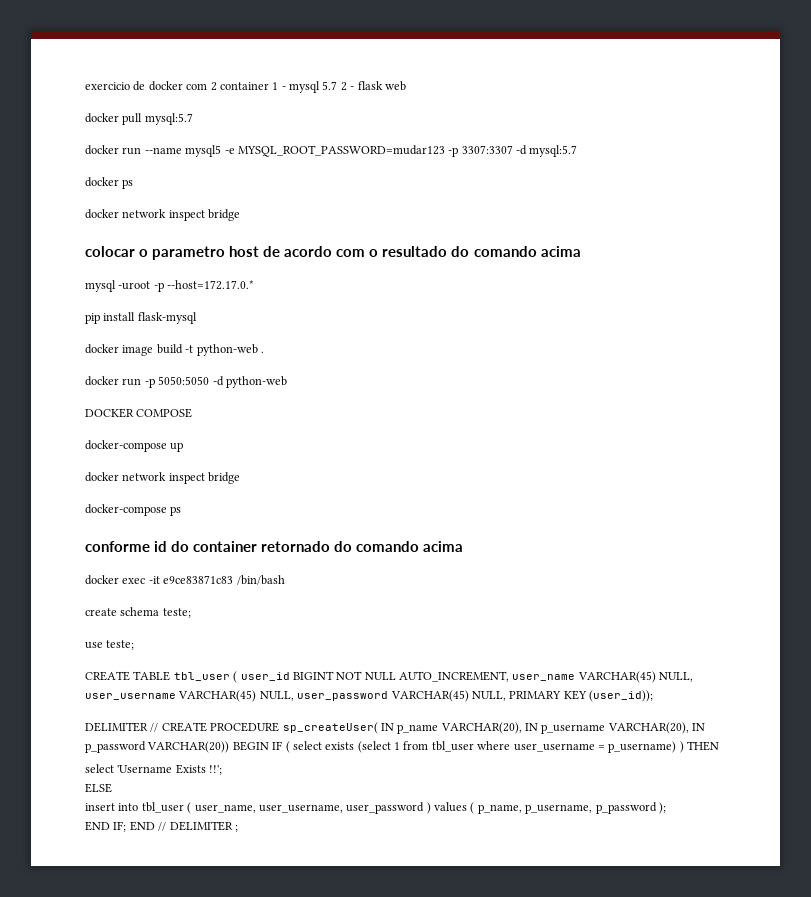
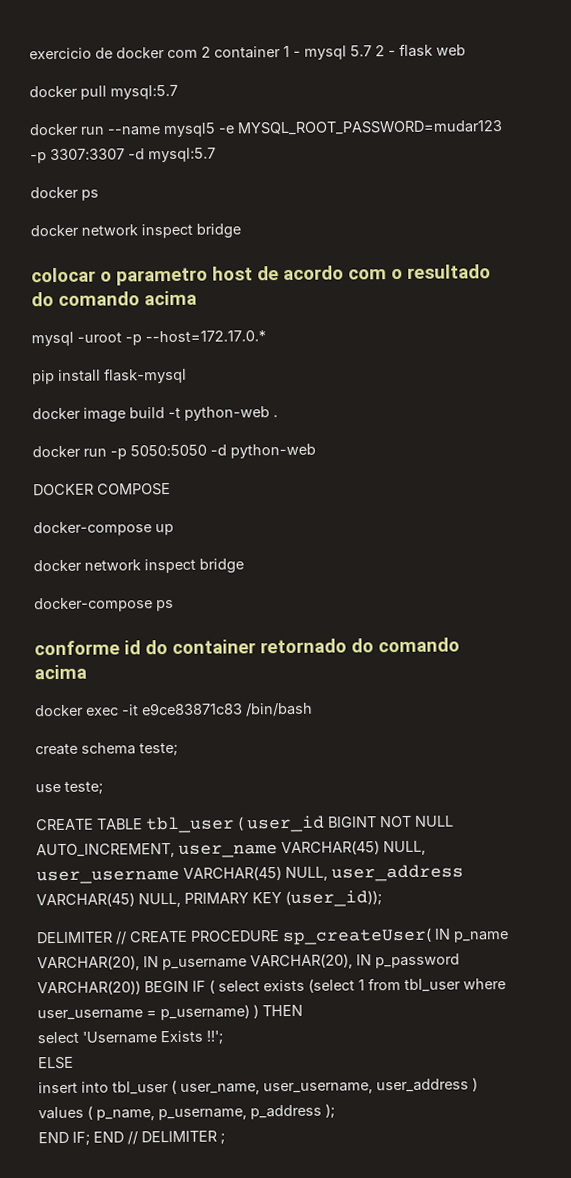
- CREATE TABLE tbl_user ( user_id BIGINT NOT NULL AUTO_INCREMENT, user_name VARCHAR(45) NULL, user_username VARCHAR(45) NULL, user_password VARCHAR(45) NULL, PRIMARY KEY (user_id));
+ CREATE TABLE tbl_user ( user_id BIGINT NOT NULL AUTO_INCREMENT, user_name VARCHAR(45) NULL, user_username VARCHAR(45) NULL, user_address VARCHAR(45) NULL, PRIMARY KEY (user_id));
- insert into tbl_user ( user_name, user_username, user_password ) values ( p_name, p_username, p_password );
+ insert into tbl_user ( user_name, user_username, user_address ) values ( p_name, p_username, p_address );

